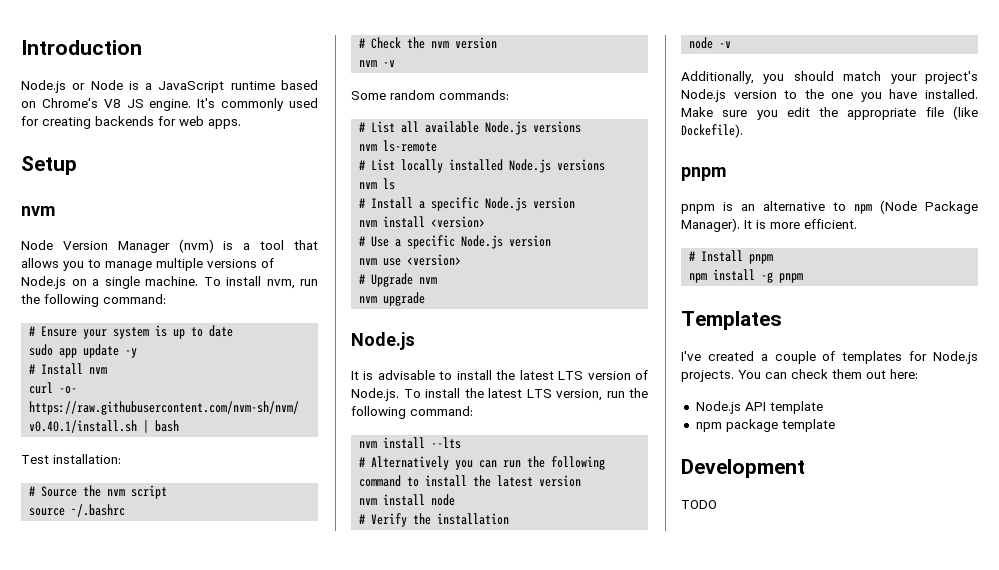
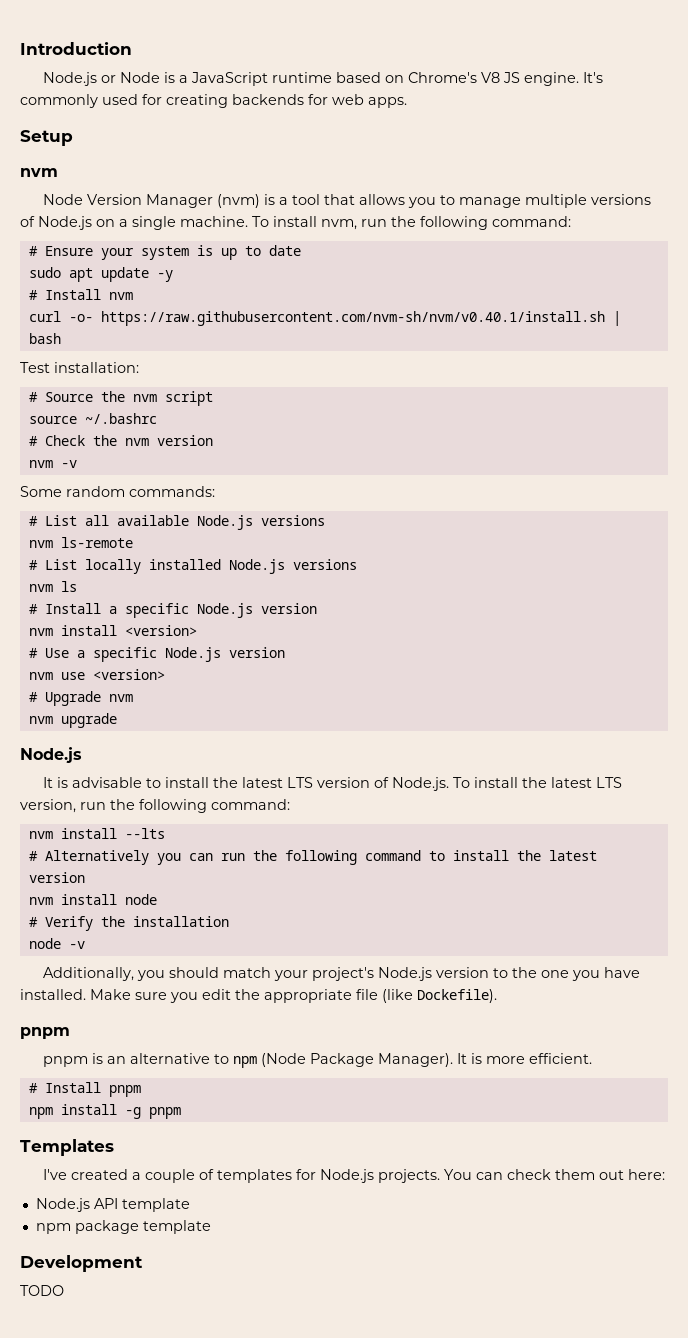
- sudo app update -y
+ sudo apt update -y

